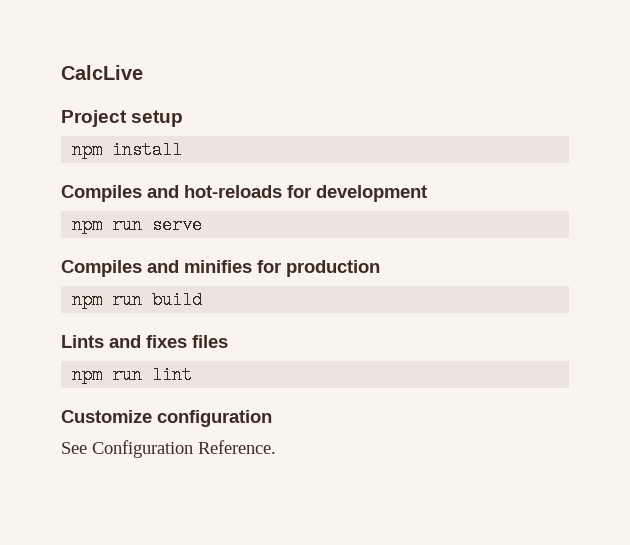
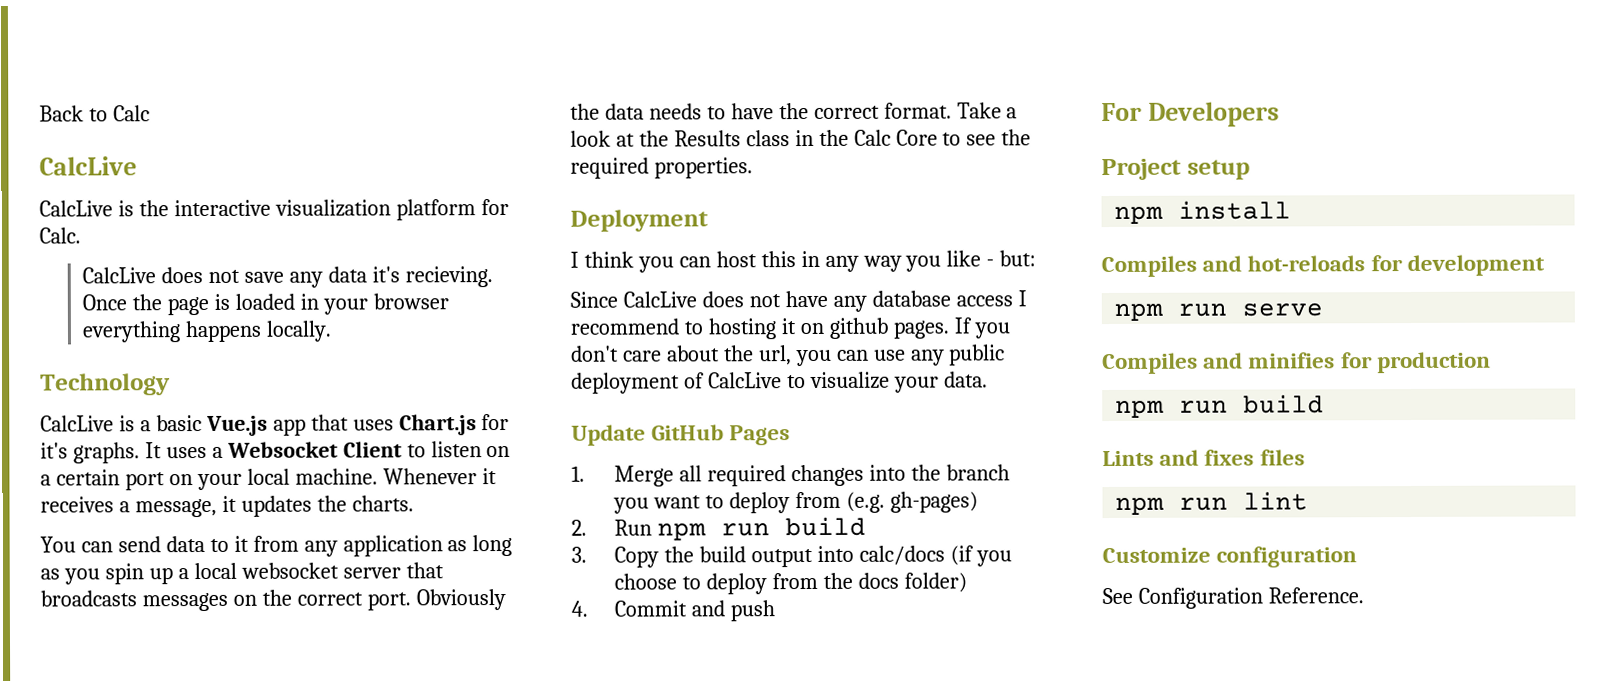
+ Back to Calc
  CalcLive
+ CalcLive is the interactive visualization platform for Calc.
+ CalcLive does not save any data it's recieving. Once the page is loaded in your browser everything happens locally.
+ Technology
+ CalcLive is a basic Vue.js app that uses Chart.js for it's graphs. It uses a Websocket Client to listen on a certain port on your local machine. Whenever it receives a message, it updates the charts.
+ You can send data to it from any application as long as you spin up a local websocket server that broadcasts messages on the correct port. Obviously the data needs to have the correct format. Take a look at the Results class in the Calc Core to see the required properties.
+ Deployment
+ I think you can host this in any way you like - but:
+ Since CalcLive does not have any database access I recommend to hosting it on github pages. If you don't care about the url, you can use any public deployment of CalcLive to visualize your data.
+ Update GitHub Pages
+ 1. Merge all required changes into the branch you want to deploy from (e.g. gh-pages)
+ 2. Run npm run build
+ 3. Copy the build output into calc/docs (if you choose to deploy from the docs folder)
+ 4. Commit and push
+ For Developers

